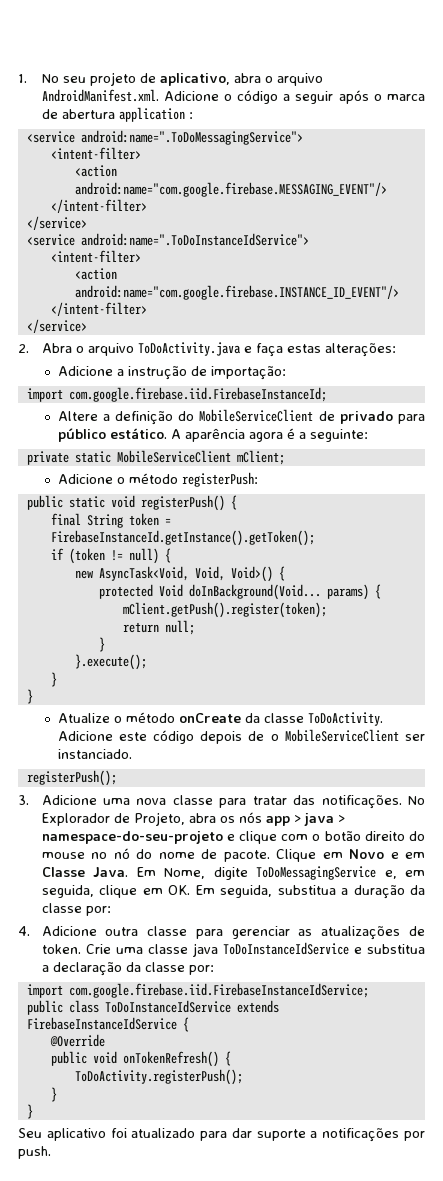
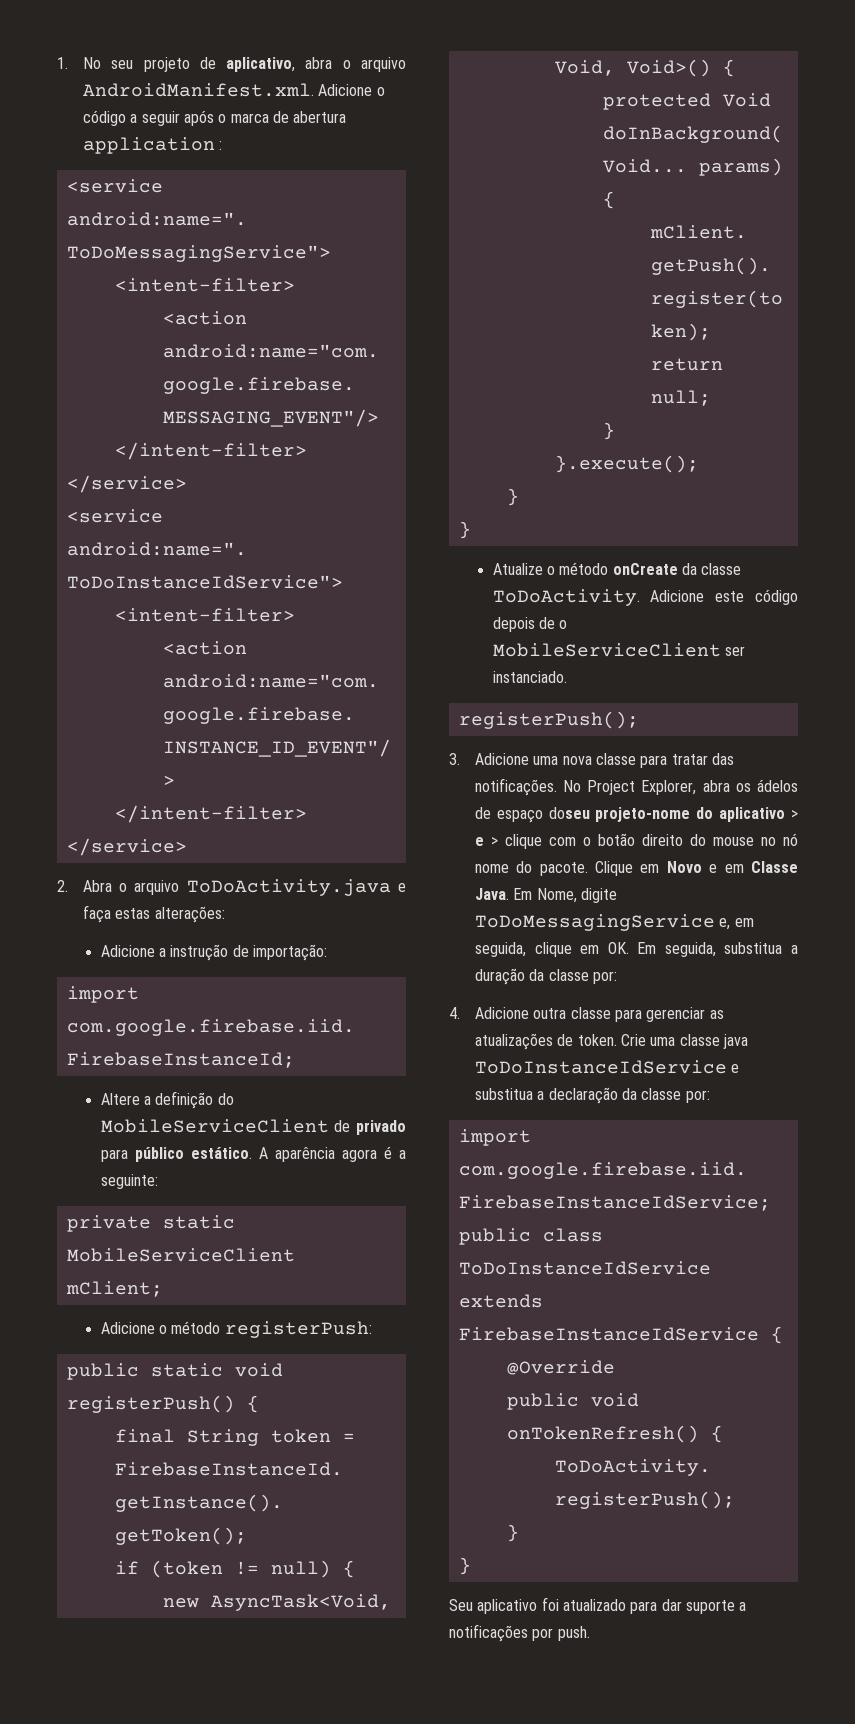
- No Explorador de Projeto, abra os nós app > java > namespace-do-seu-projeto e clique com o botão direito do mouse no nó do nome de pacote.
+ No Project Explorer, abra os ádelos de espaço doseu projeto-nome do aplicativo > e > clique com o botão direito do mouse no nó nome do pacote.

